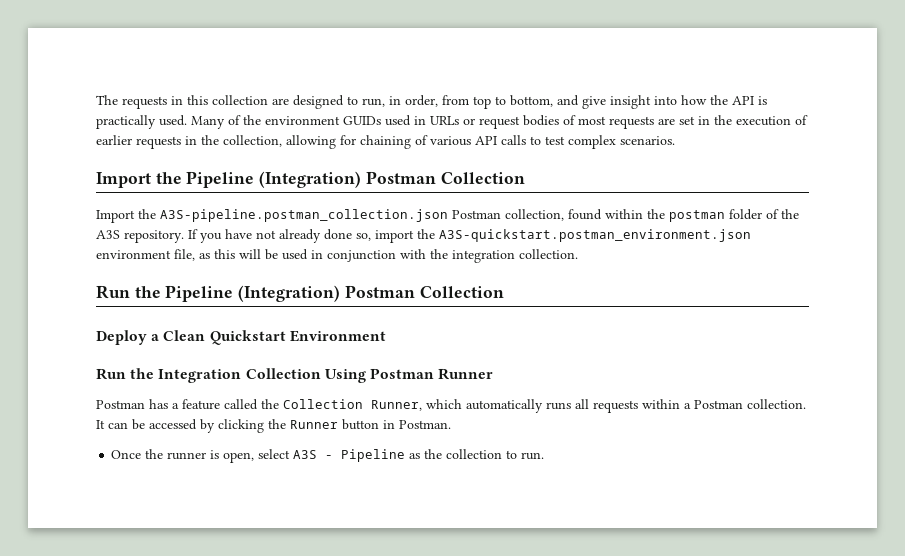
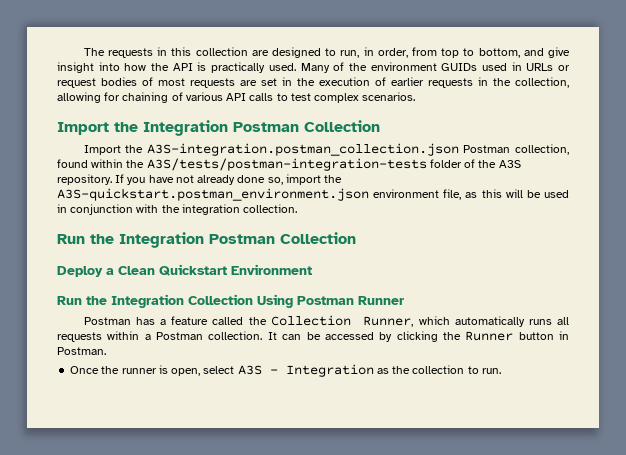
- Import the Pipeline (Integration) Postman Collection
+ Import the Integration Postman Collection
- Import the A3S-pipeline.postman_collection.json Postman collection, found within the postman folder of the A3S repository.
+ Import the A3S-integration.postman_collection.json Postman collection, found within the A3S/tests/postman-integration-tests folder of the A3S repository.
- Run the Pipeline (Integration) Postman Collection
+ Run the Integration Postman Collection
- Once the runner is open, select A3S - Pipeline as the collection to run.
+ Once the runner is open, select A3S - Integration as the collection to run.

